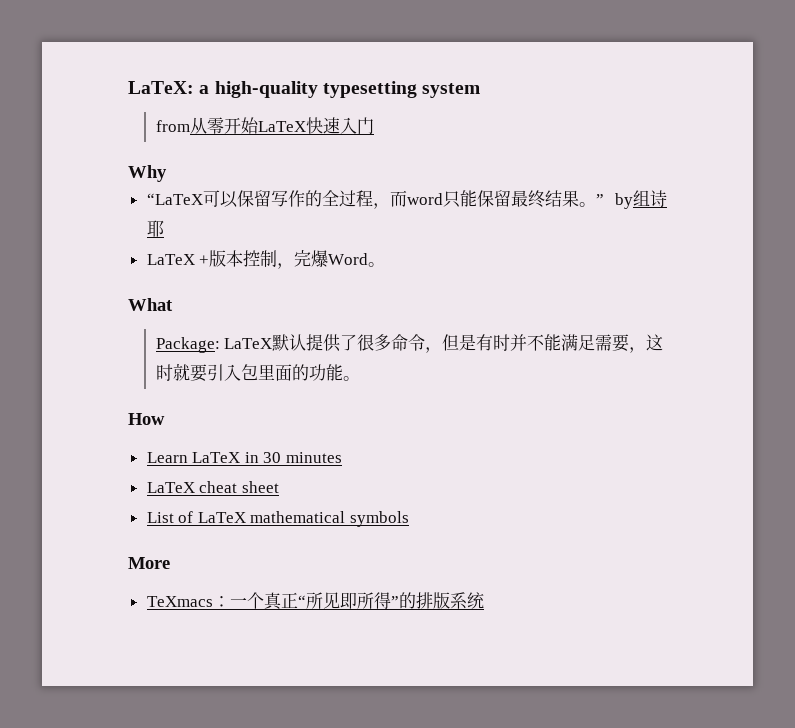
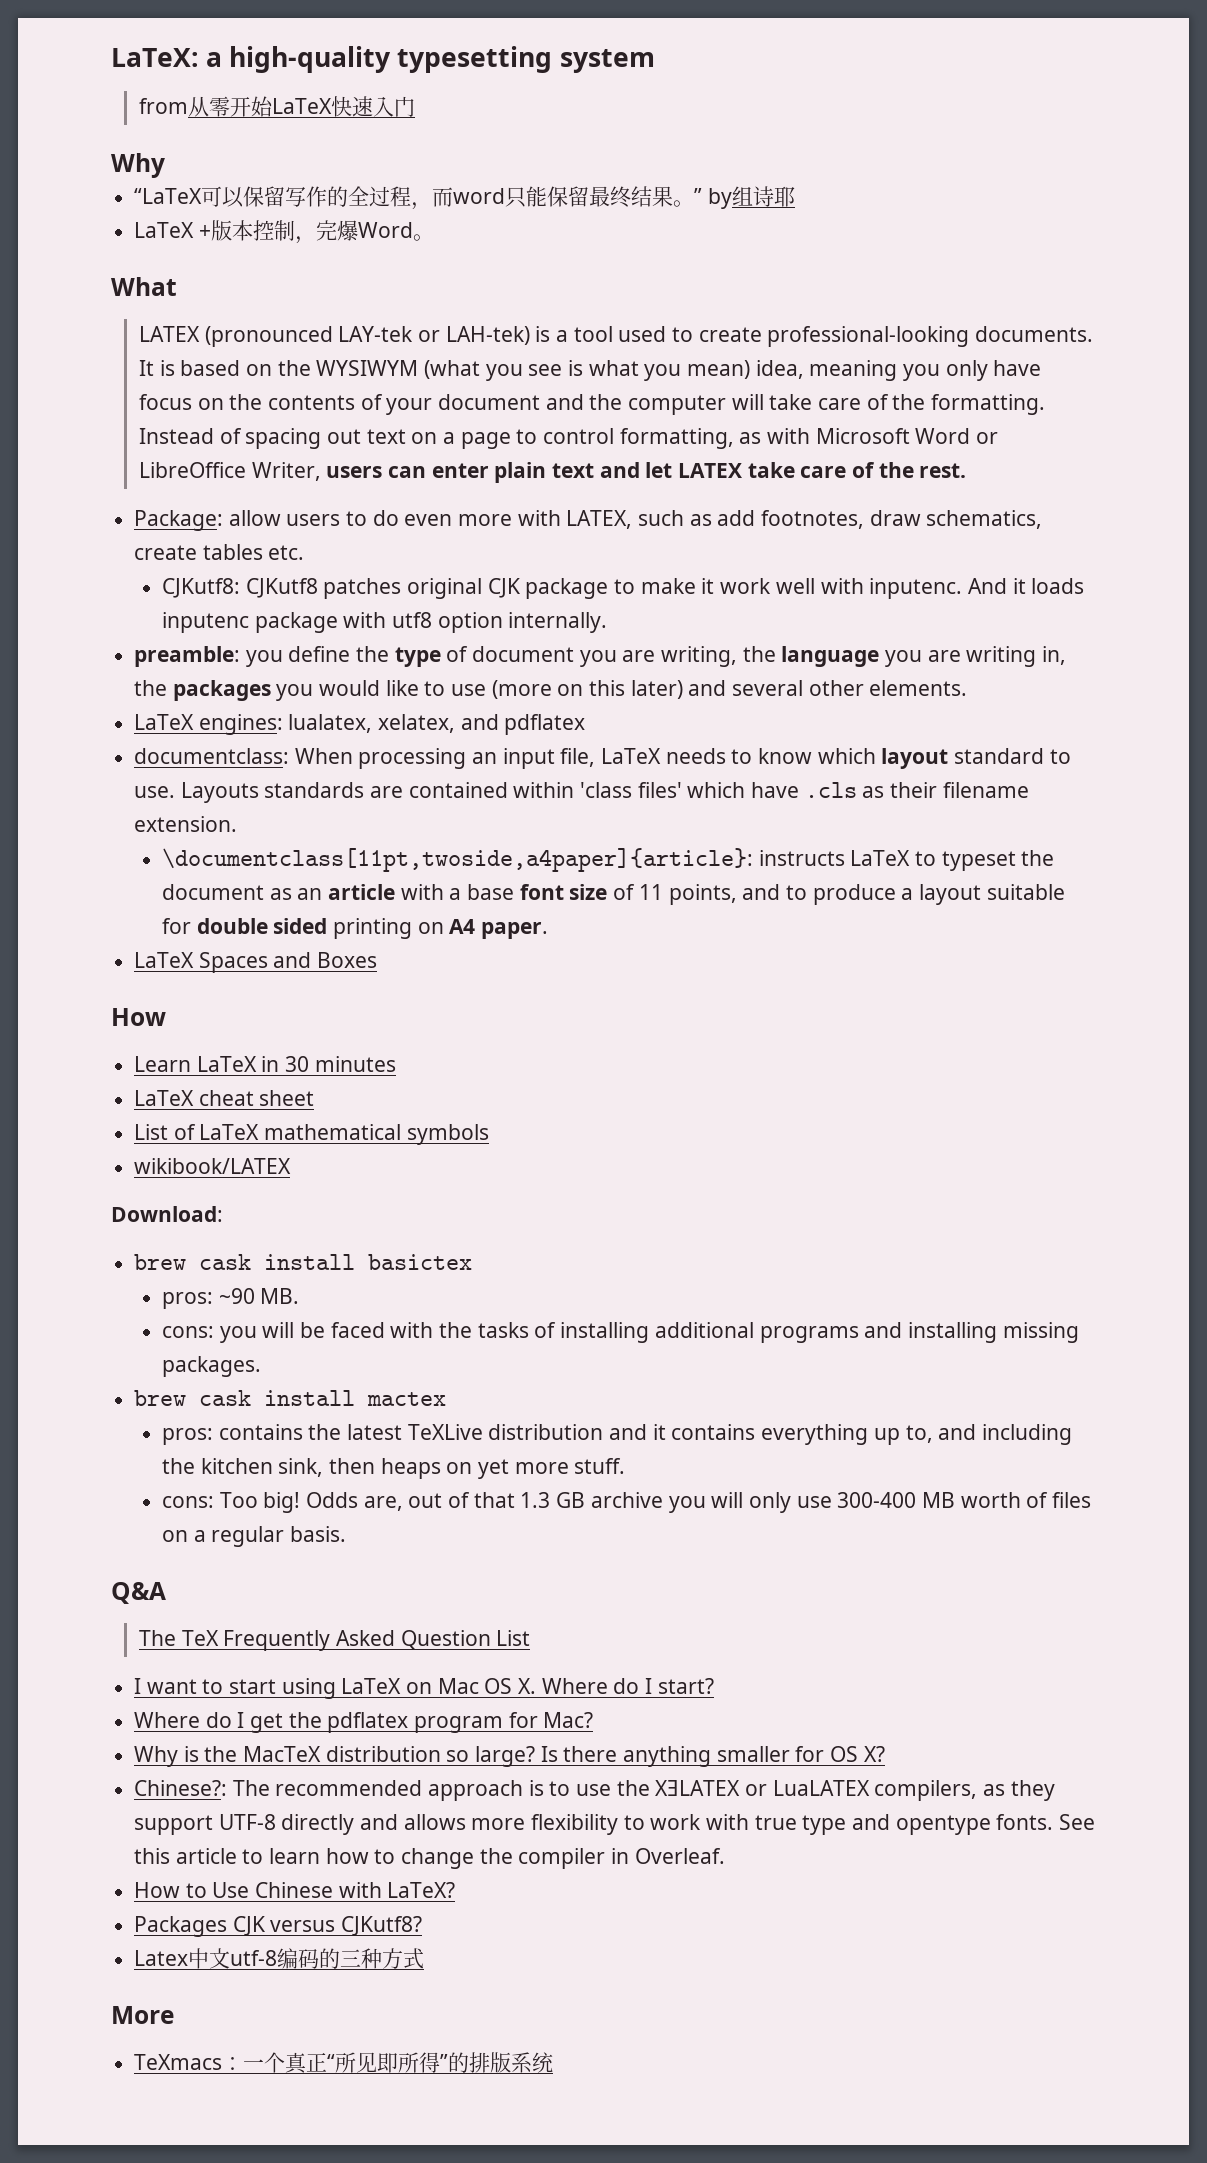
- Package: LaTeX默认提供了很多命令，但是有时并不能满足需要，这时就要引入包里面的功能。
+ LATEX (pronounced LAY-tek or LAH-tek) is a tool used to create professional-looking documents. It is based on the WYSIWYM (what you see is what you mean) idea, meaning you only have focus on the contents of your document and the computer will take care of the formatting. Instead of spacing out text on a page to control formatting, as with Microsoft Word or LibreOffice Writer, users can enter plain text and let LATEX take care of the rest.
+ Package: allow users to do even more with LATEX, such as add footnotes, draw schematics, create tables etc.
+ CJKutf8: CJKutf8 patches original CJK package to make it work well with inputenc. And it loads inputenc package with utf8 option internally.
+ preamble: you define the type of document you are writing, the language you are writing in, the packages you would like to use (more on this later) and several other elements.
+ LaTeX engines: lualatex, xelatex, and pdflatex
+ documentclass: When processing an input file, LaTeX needs to know which layout standard to use. Layouts standards are contained within 'class files' which have .cls as their filename extension.
+ \documentclass[11pt,twoside,a4paper]{article}: instructs LaTeX to typeset the document as an article with a base font size of 11 points, and to produce a layout suitable for double sided printing on A4 paper.
+ LaTeX Spaces and Boxes
+ wikibook/LATEX
+ Download:
+ brew cask install basictex
+ pros: ~90 MB.
+ cons: you will be faced with the tasks of installing additional programs and installing missing packages.
+ brew cask install mactex
+ pros: contains the latest TeXLive distribution and it contains everything up to, and including the kitchen sink, then heaps on yet more stuff.
+ cons: Too big! Odds are, out of that 1.3 GB archive you will only use 300-400 MB worth of files on a regular basis.
+ Q&A
+ The TeX Frequently Asked Question List
+ I want to start using LaTeX on Mac OS X. Where do I start?
+ Where do I get the pdflatex program for Mac?
+ Why is the MacTeX distribution so large? Is there anything smaller for OS X?
+ Chinese?: The recommended approach is to use the XƎLATEX or LuaLATEX compilers, as they support UTF-8 directly and allows more flexibility to work with true type and opentype fonts. See this article to learn how to change the compiler in Overleaf.
+ How to Use Chinese with LaTeX?
+ Packages CJK versus CJKutf8?
+ Latex中文utf-8编码的三种方式

